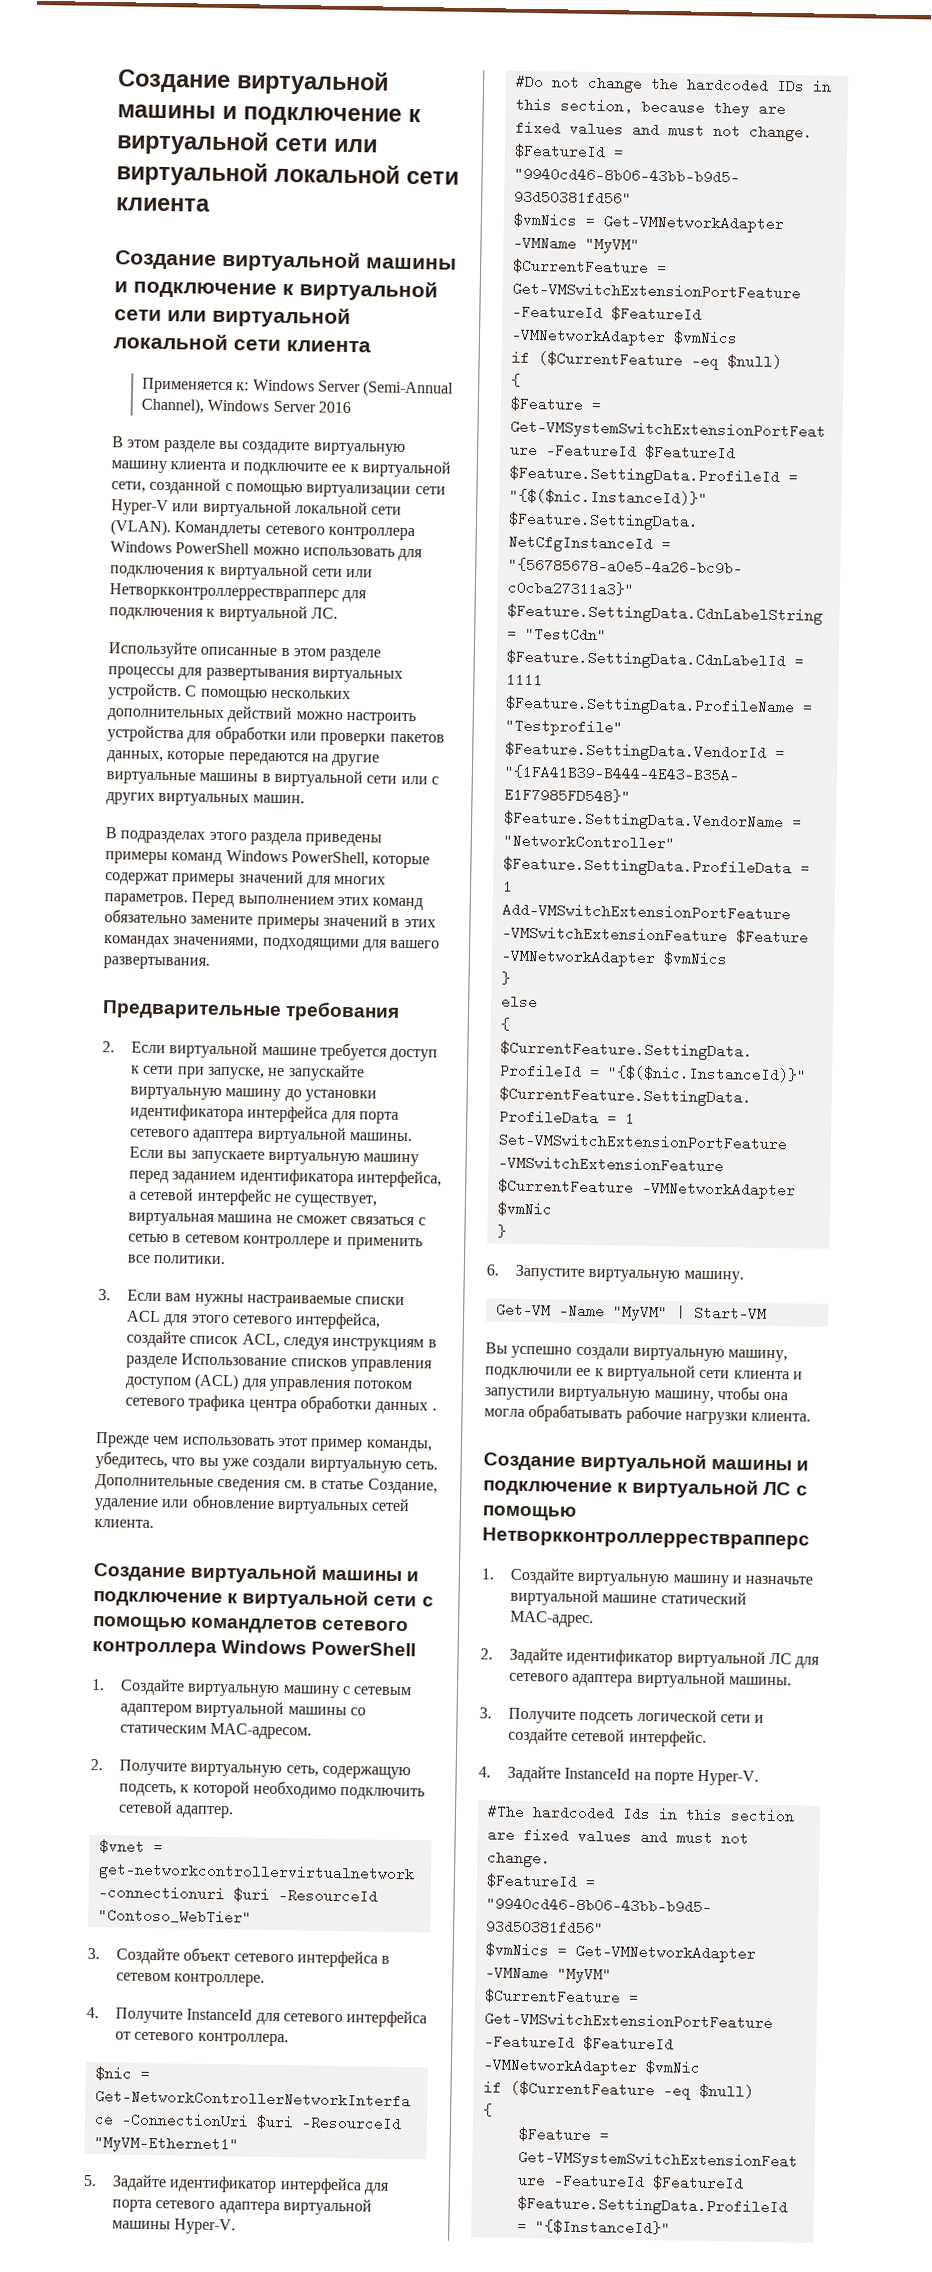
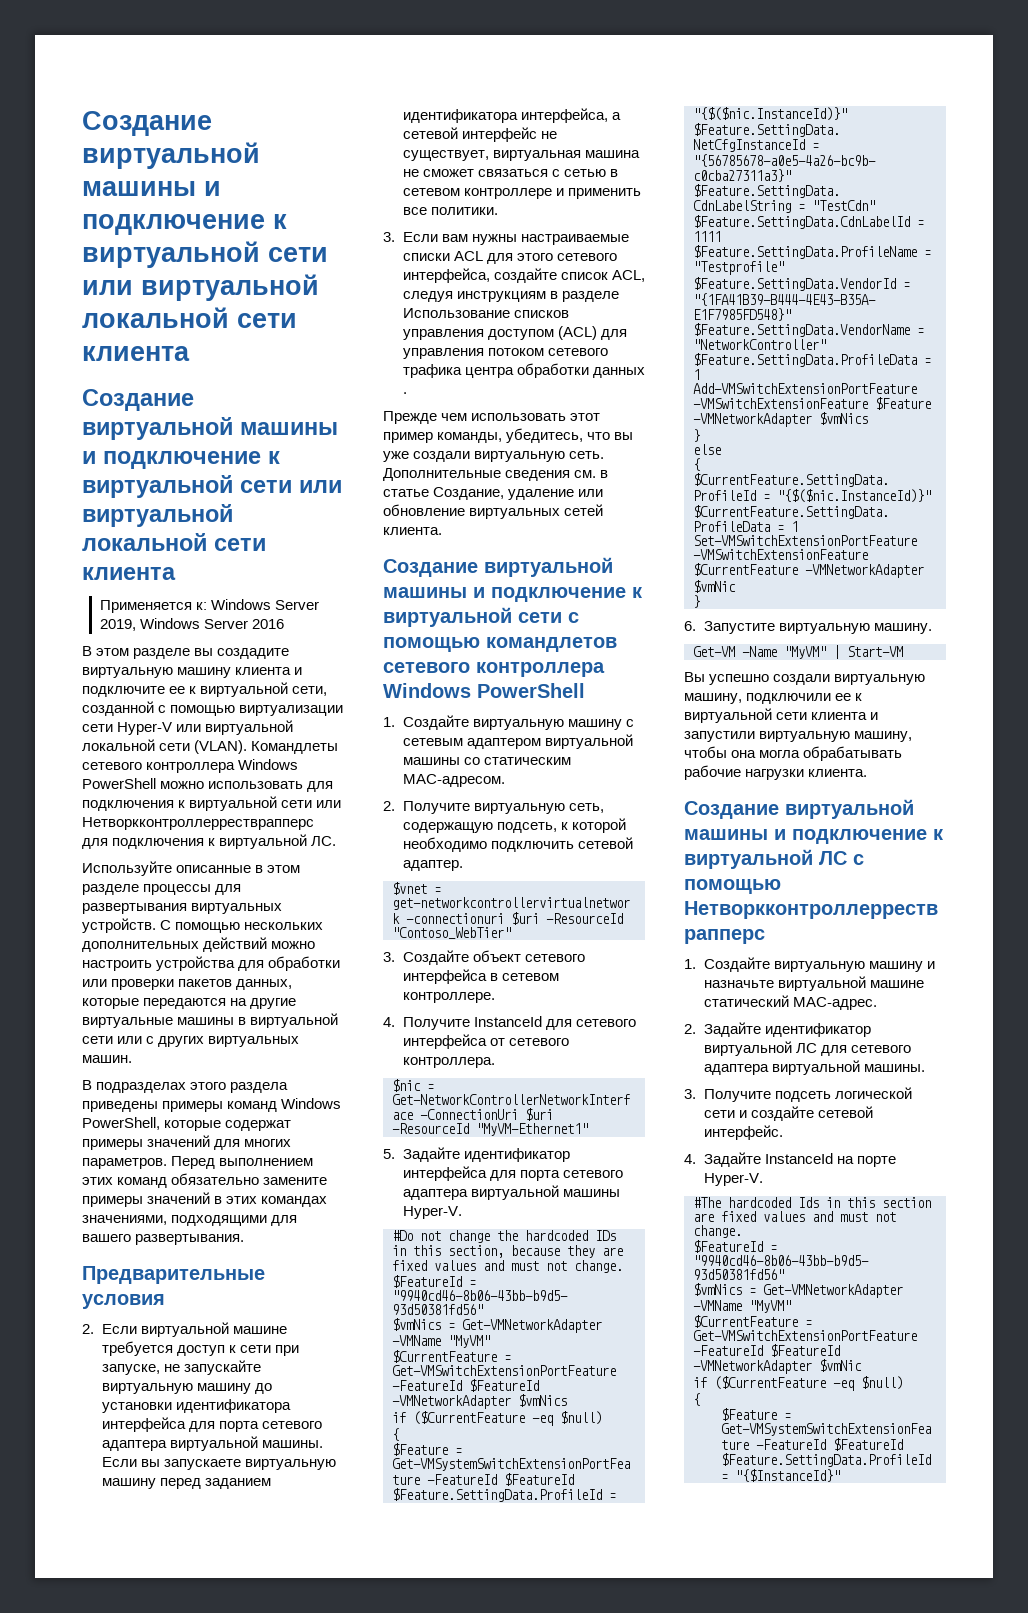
- Применяется к: Windows Server (Semi-Annual Channel), Windows Server 2016
+ Применяется к: Windows Server 2019, Windows Server 2016
- Предварительные требования
+ Предварительные условия

